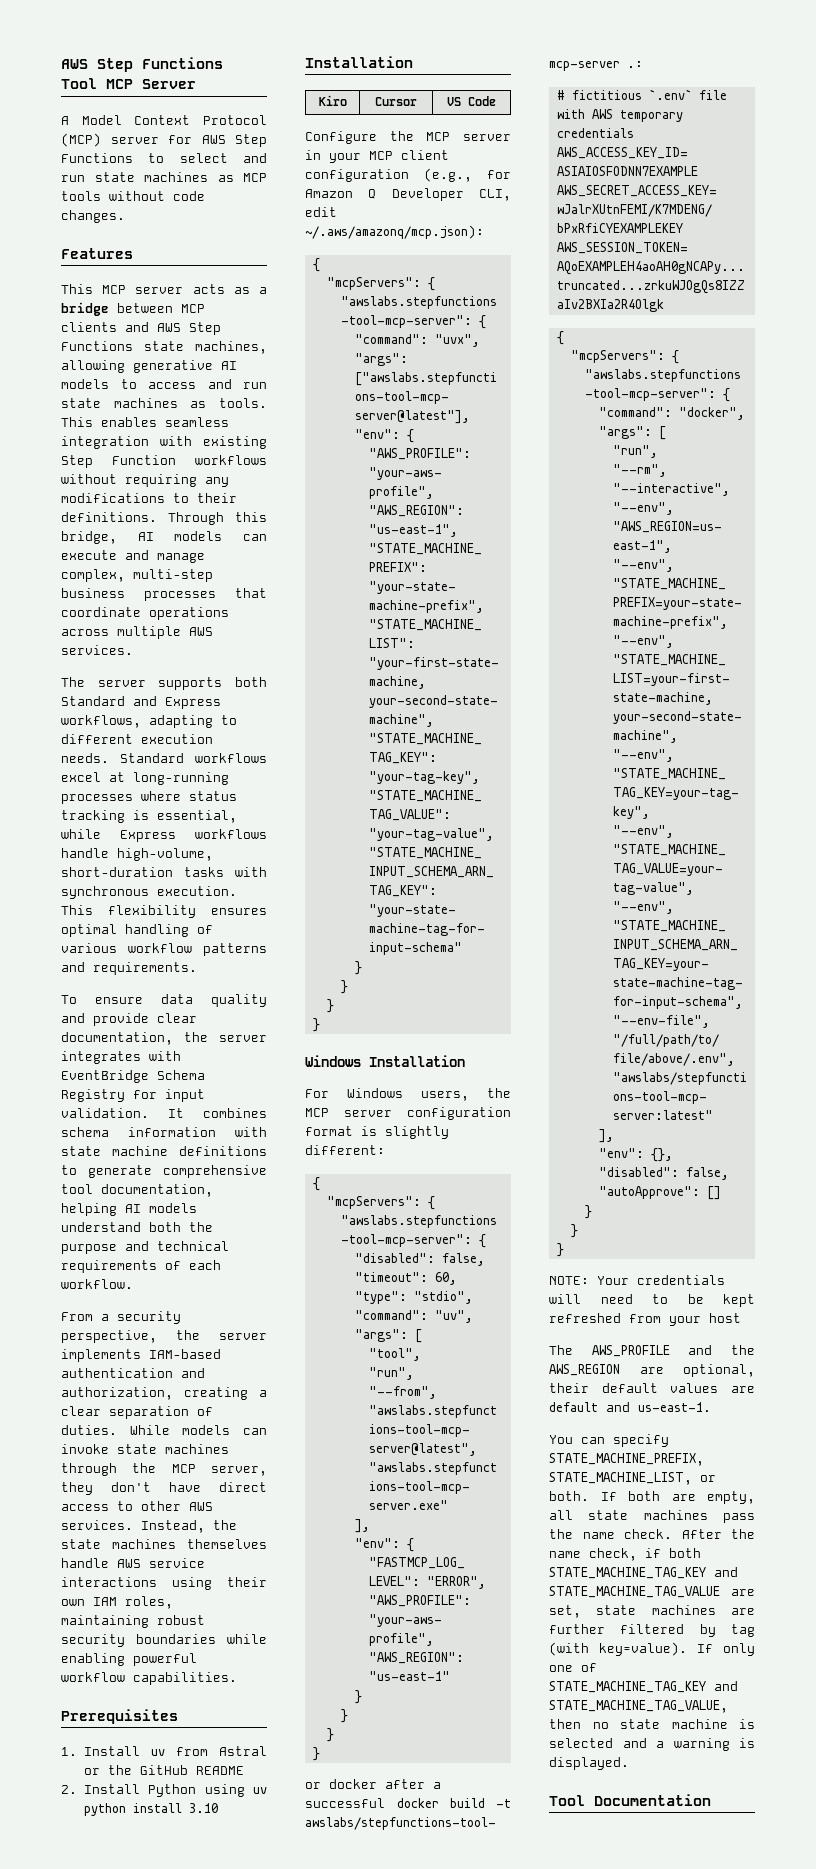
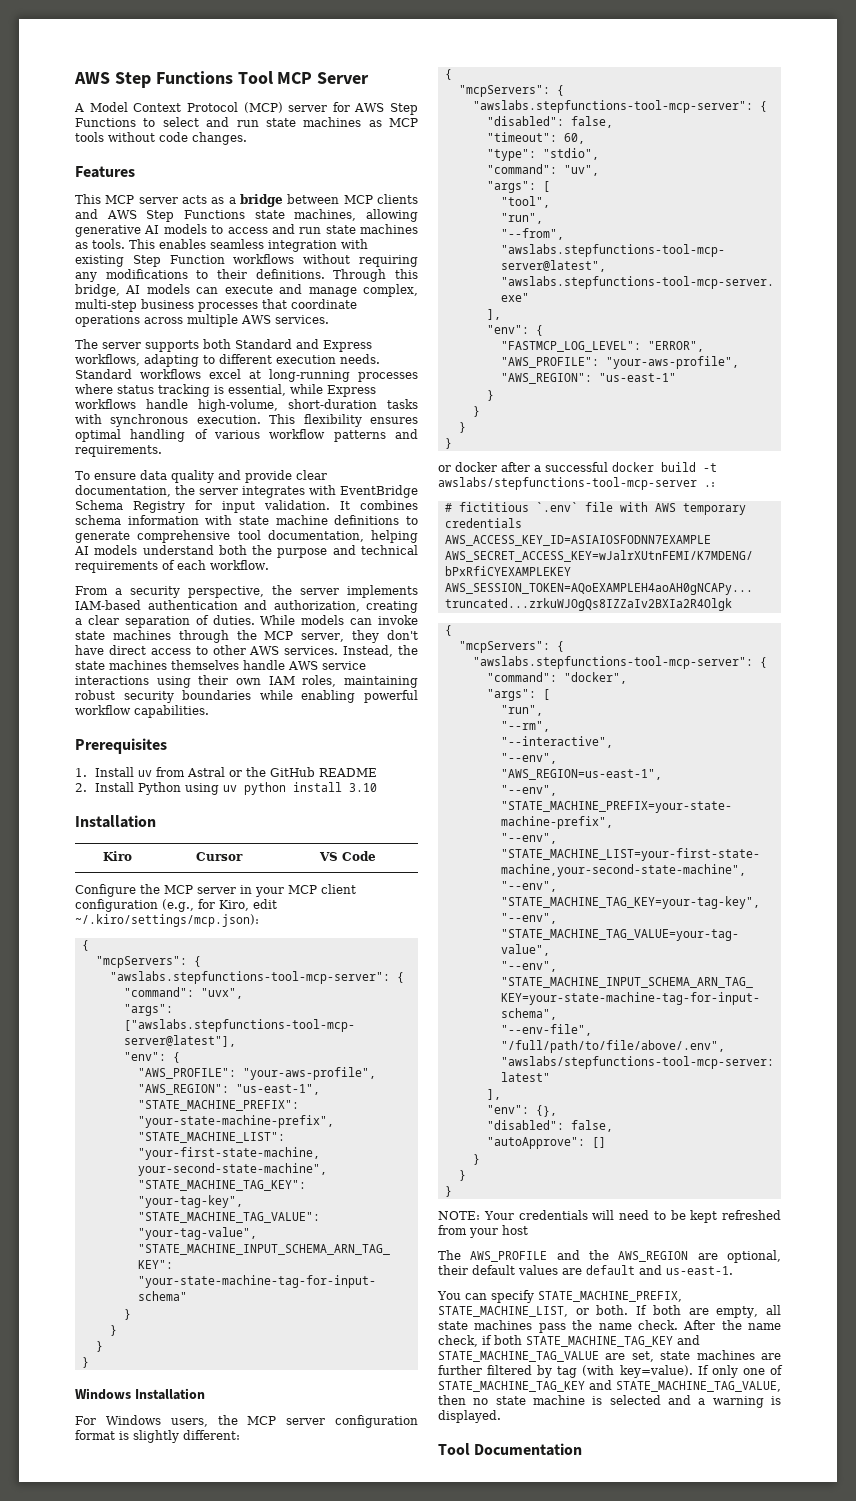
- Configure the MCP server in your MCP client configuration (e.g., for Amazon Q Developer CLI, edit ~/.aws/amazonq/mcp.json):
+ Configure the MCP server in your MCP client configuration (e.g., for Kiro, edit ~/.kiro/settings/mcp.json):

